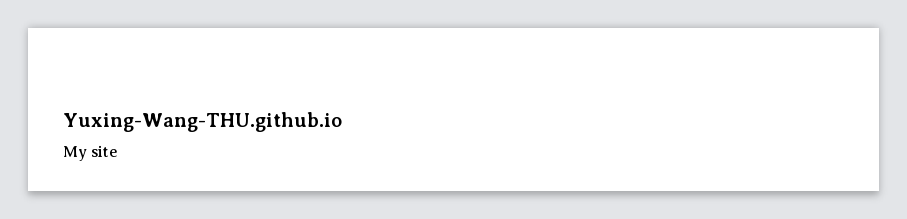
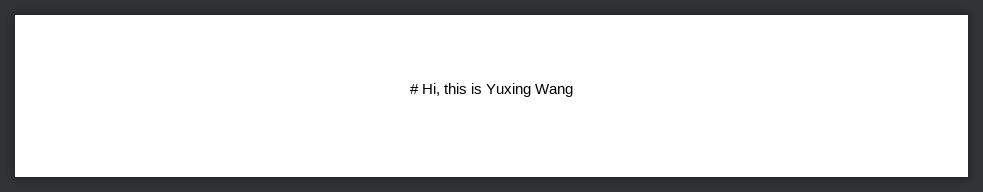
- Yuxing-Wang-THU.github.io
- My site
+ # Hi, this is Yuxing Wang

